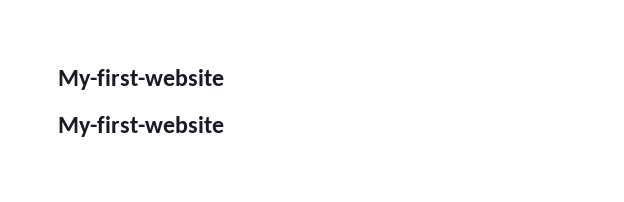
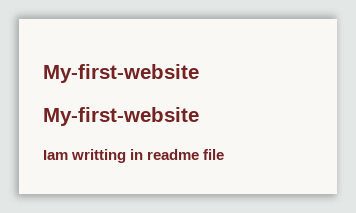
+ Iam writting in readme file

